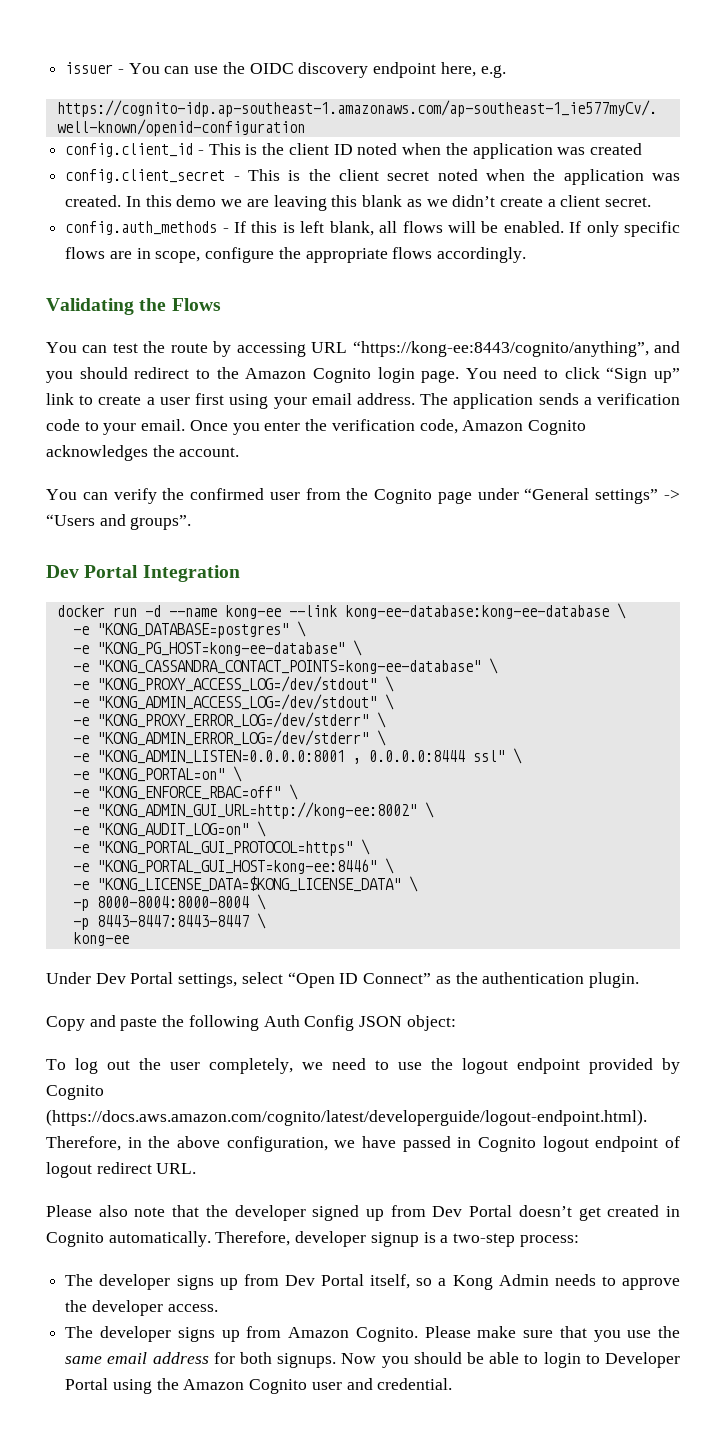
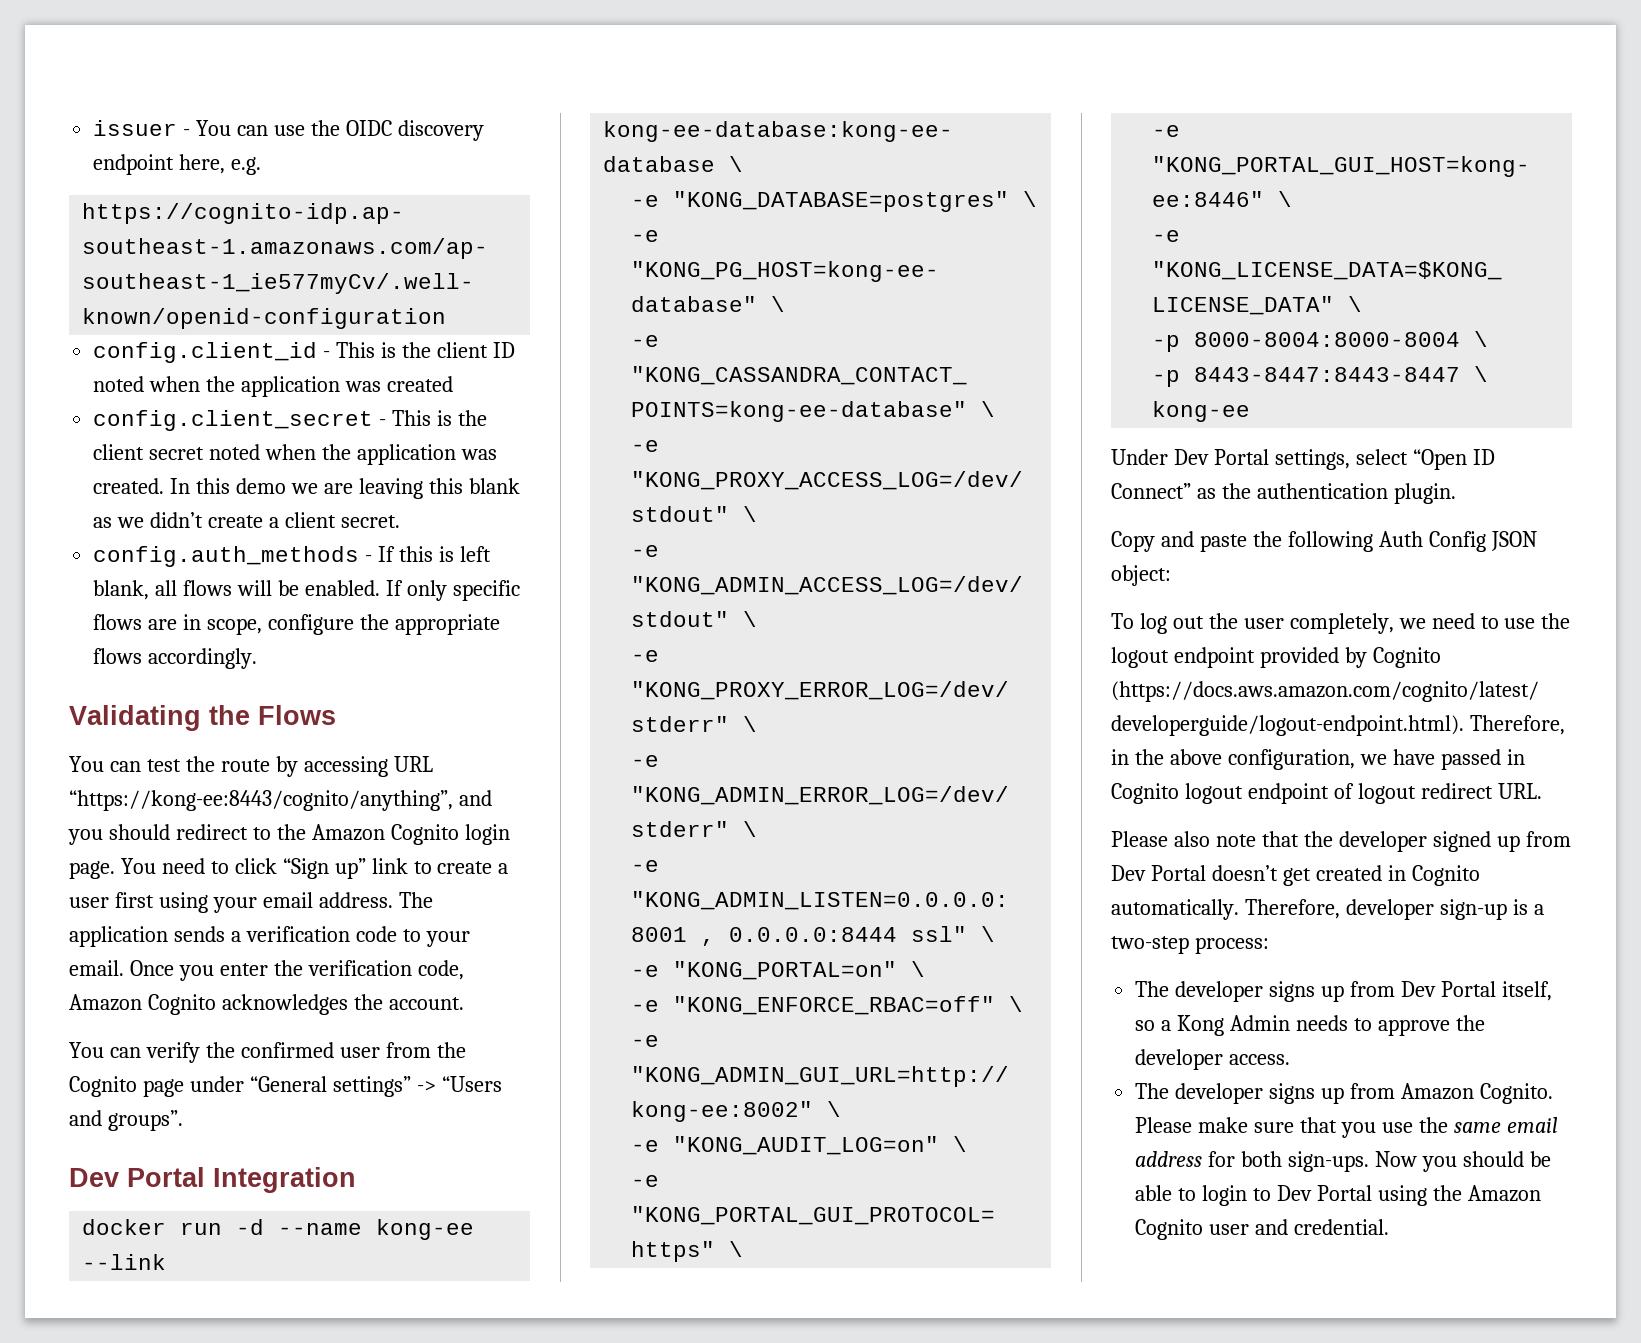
- Therefore, developer signup is a two-step process:
+ Therefore, developer sign-up is a two-step process:
- Please make sure that you use the same email address for both signups.
+ Please make sure that you use the same email address for both sign-ups.
- Now you should be able to login to Developer Portal using the Amazon Cognito user and credential.
+ Now you should be able to login to Dev Portal using the Amazon Cognito user and credential.

